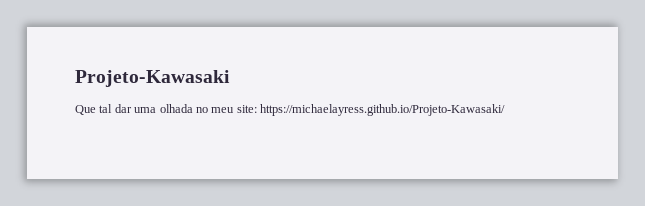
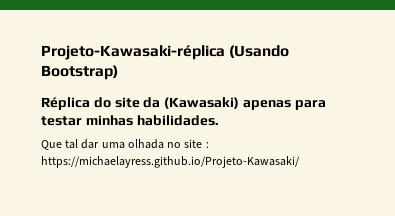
- Projeto-Kawasaki
+ Projeto-Kawasaki-réplica (Usando Bootstrap)
+ Réplica do site da (Kawasaki) apenas para testar minhas habilidades.
- Que tal dar uma olhada no meu site: https://michaelayress.github.io/Projeto-Kawasaki/
+ Que tal dar uma olhada no site : https://michaelayress.github.io/Projeto-Kawasaki/

